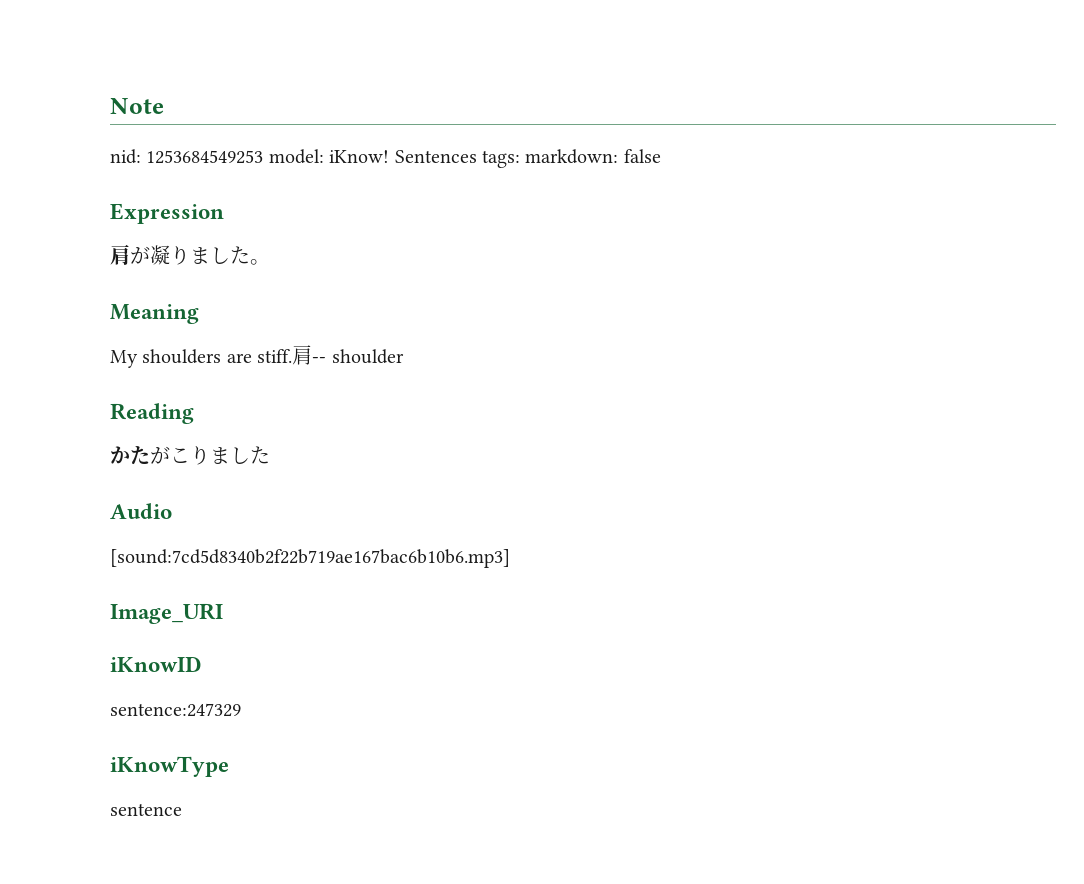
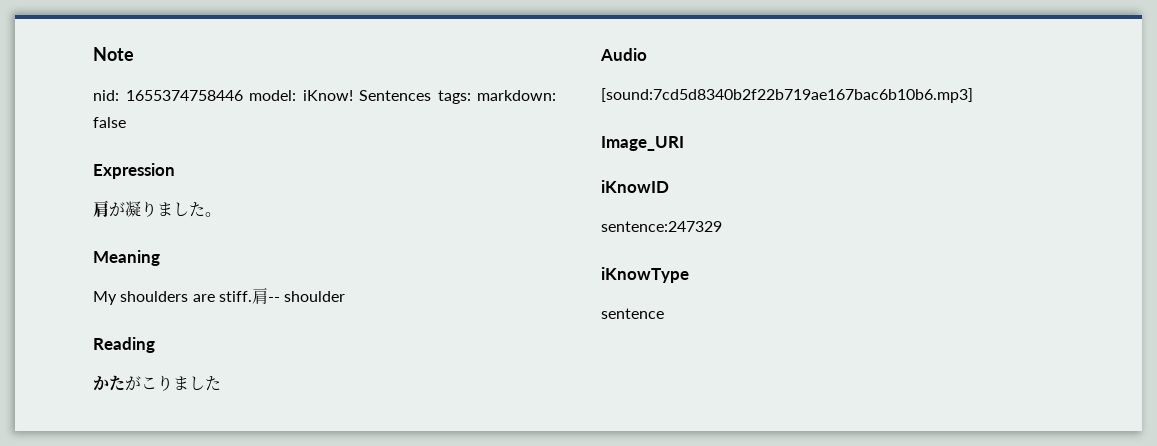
- nid: 1253684549253 model: iKnow!
+ nid: 1655374758446 model: iKnow!

